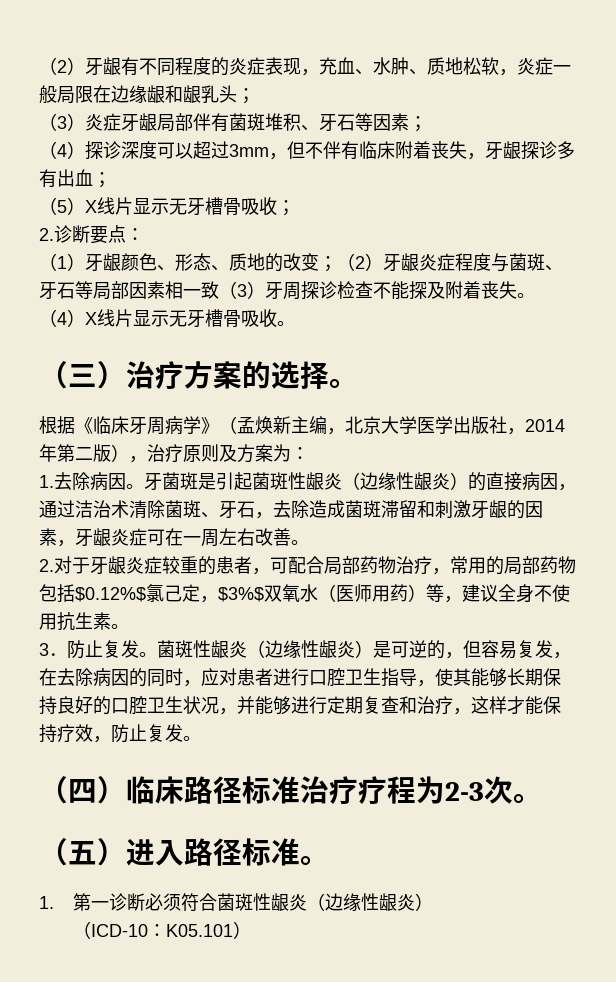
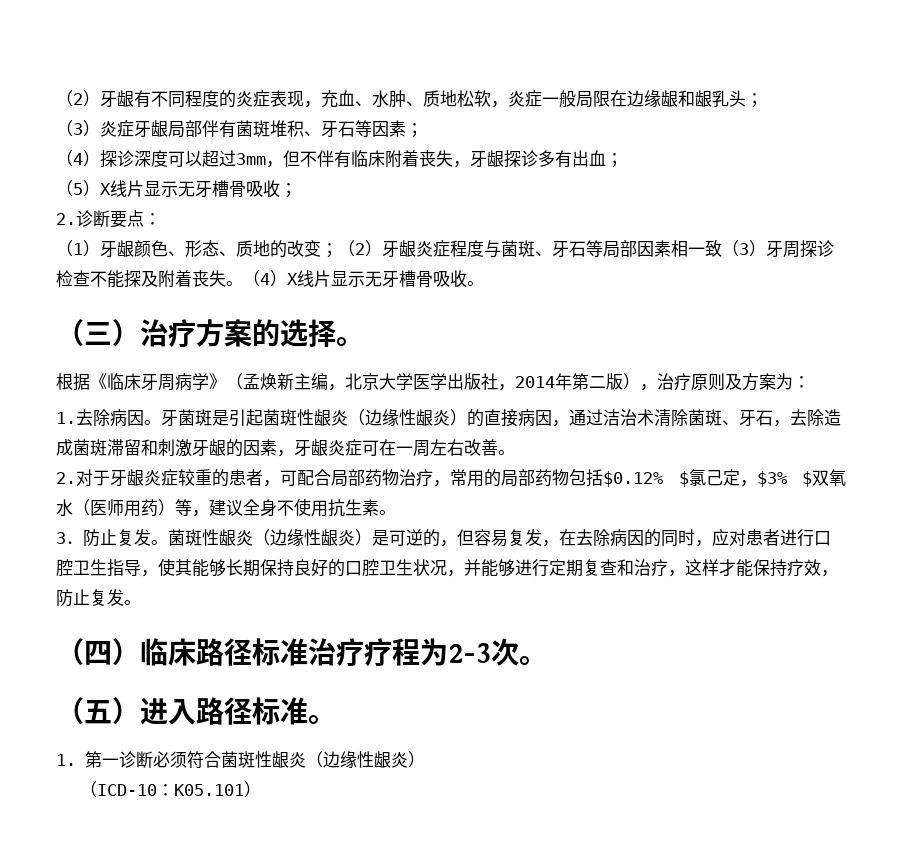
- 2.对于牙龈炎症较重的患者，可配合局部药物治疗，常用的局部药物包括$0.12%$氯己定，$3%$双氧水（医师用药）等，建议全身不使用抗生素。
+ 2.对于牙龈炎症较重的患者，可配合局部药物治疗，常用的局部药物包括$0.12% $氯己定，$3% $双氧水（医师用药）等，建议全身不使用抗生素。

